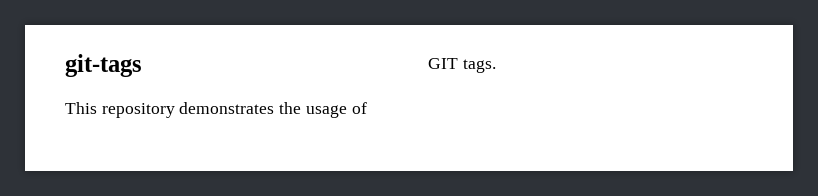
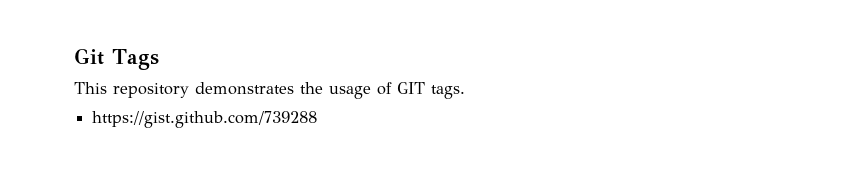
- git-tags
+ Git Tags
+ https://gist.github.com/739288

